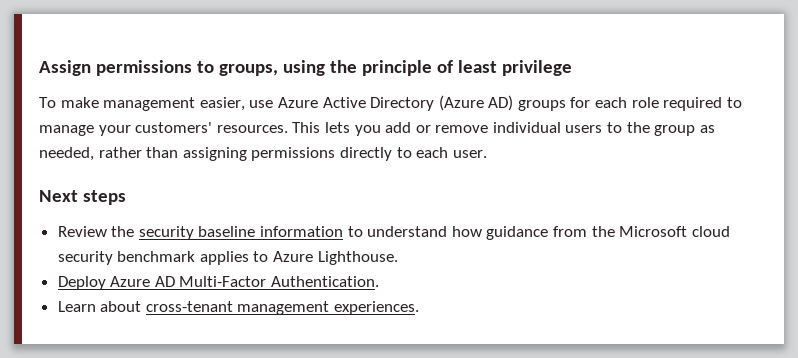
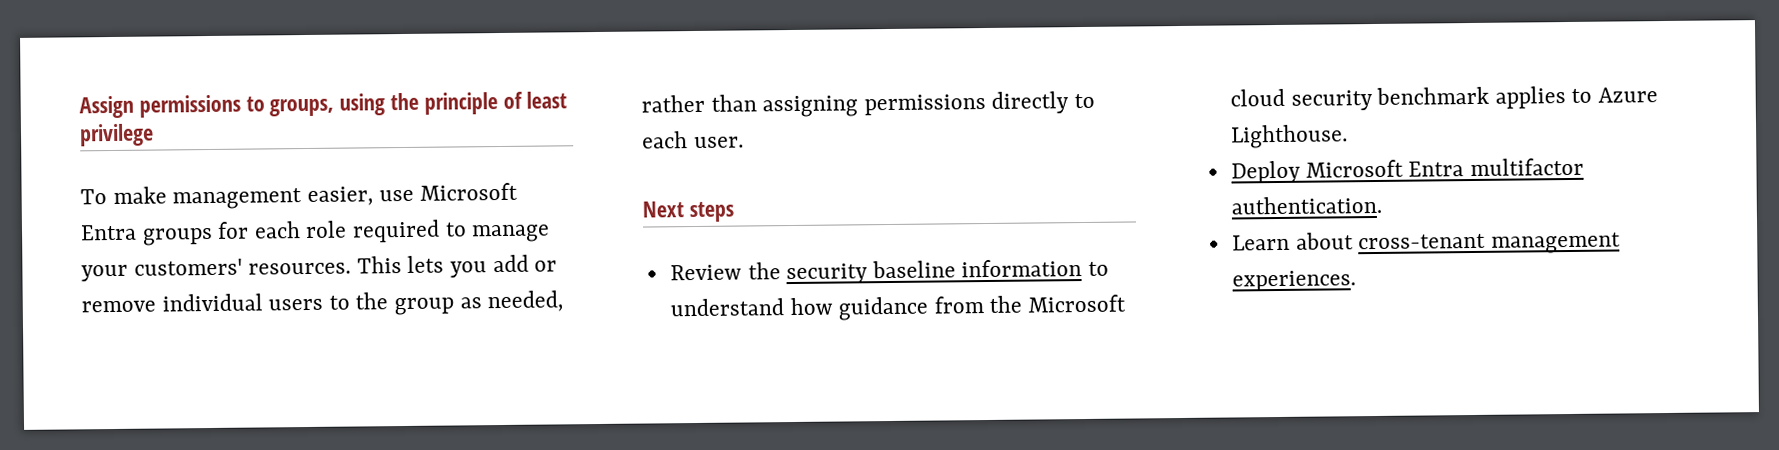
- To make management easier, use Azure Active Directory (Azure AD) groups for each role required to manage your customers' resources.
+ To make management easier, use Microsoft Entra groups for each role required to manage your customers' resources.
- Deploy Azure AD Multi-Factor Authentication.
+ Deploy Microsoft Entra multifactor authentication.

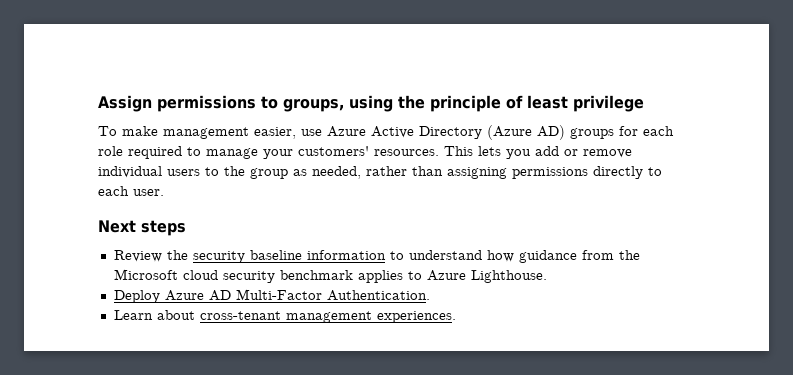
- To make management easier, use Microsoft Entra groups for each role required to manage your customers' resources.
+ To make management easier, use Azure Active Directory (Azure AD) groups for each role required to manage your customers' resources.
- Deploy Microsoft Entra multifactor authentication.
+ Deploy Azure AD Multi-Factor Authentication.

